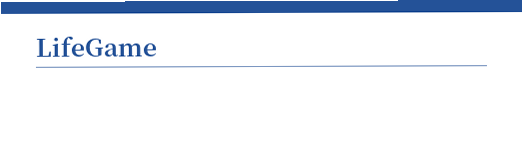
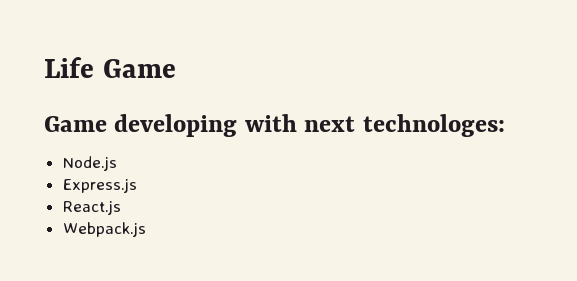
- LifeGame
+ Life Game
+ Game developing with next technologes:
+ Node.js
+ Express.js
+ React.js
+ Webpack.js

